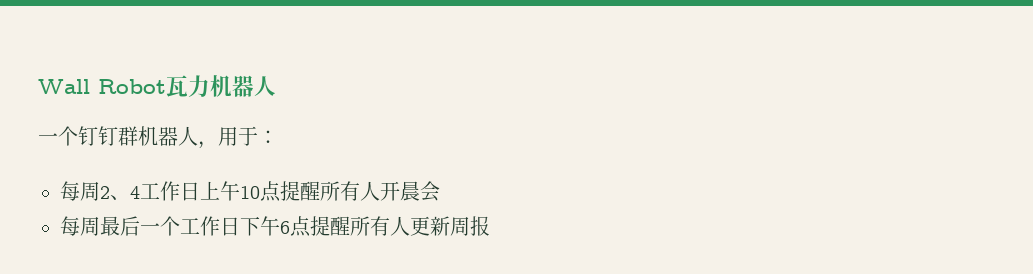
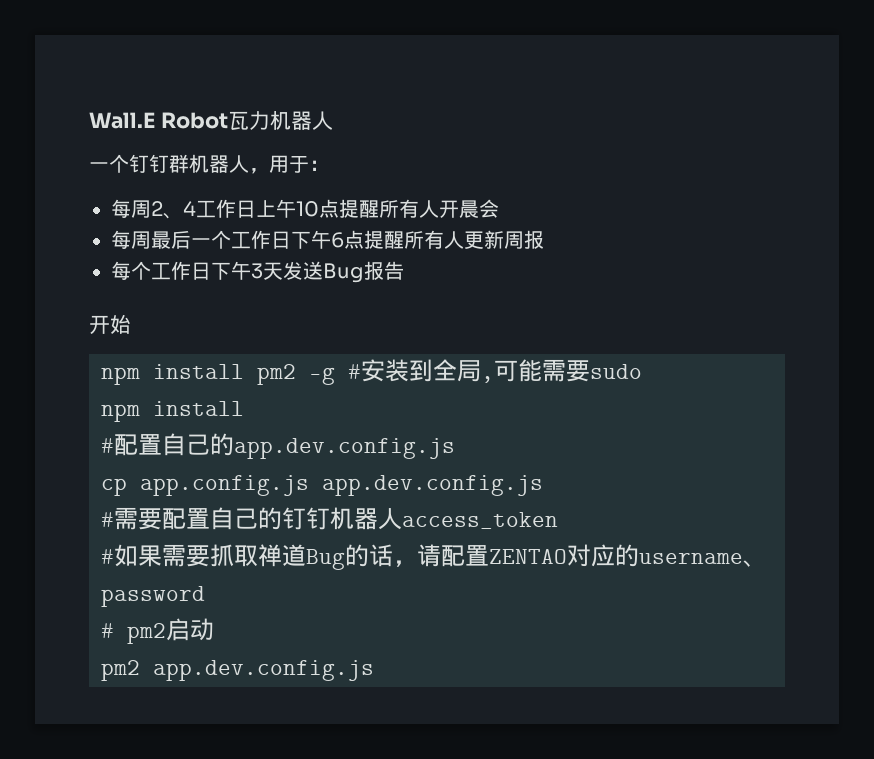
- Wall Robot瓦力机器人
+ Wall.E Robot瓦力机器人
+ 每个工作日下午3天发送Bug报告
+ 开始
+ npm install pm2 -g #安装到全局,可能需要sudo
+ npm install
+ #配置自己的app.dev.config.js
+ cp app.config.js app.dev.config.js
+ #需要配置自己的钉钉机器人access_token
+ #如果需要抓取禅道Bug的话，请配置ZENTAO对应的username、password
+ # pm2启动
+ pm2 app.dev.config.js

